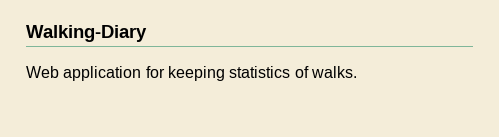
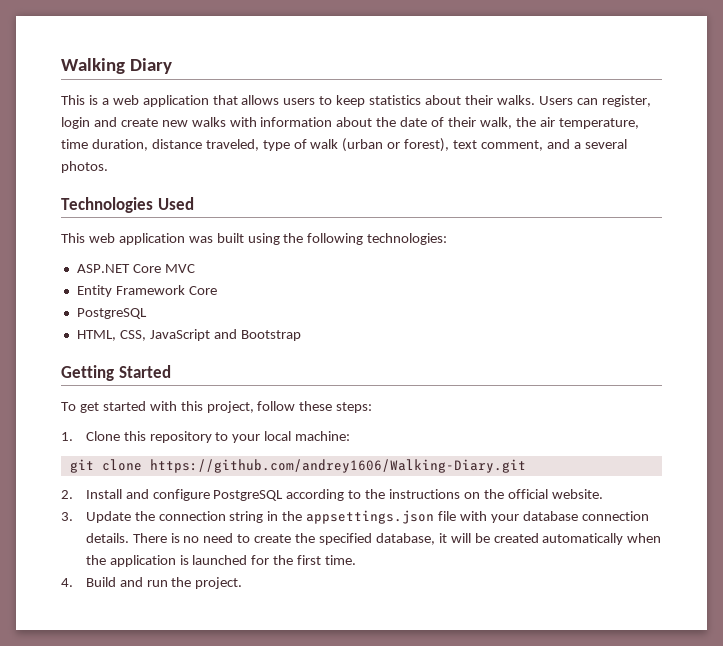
- Walking-Diary
- Web application for keeping statistics of walks.
+ Walking Diary
+ This is a web application that allows users to keep statistics about their walks. Users can register, login and create new walks with information about the date of their walk, the air temperature, time duration, distance traveled, type of walk (urban or forest), text comment, and a several photos.
+ Technologies Used
+ This web application was built using the following technologies:
+ ASP.NET Core MVC
+ Entity Framework Core
+ PostgreSQL
+ HTML, CSS, JavaScript and Bootstrap
+ Getting Started
+ To get started with this project, follow these steps:
+ 1. Clone this repository to your local machine:
+ git clone https://github.com/andrey1606/Walking-Diary.git
+ 2. Install and configure PostgreSQL according to the instructions on the official website.
+ 3. Update the connection string in the appsettings.json file with your database connection details. There is no need to create the specified database, it will be created automatically when the application is launched for the first time.
+ 4. Build and run the project.

